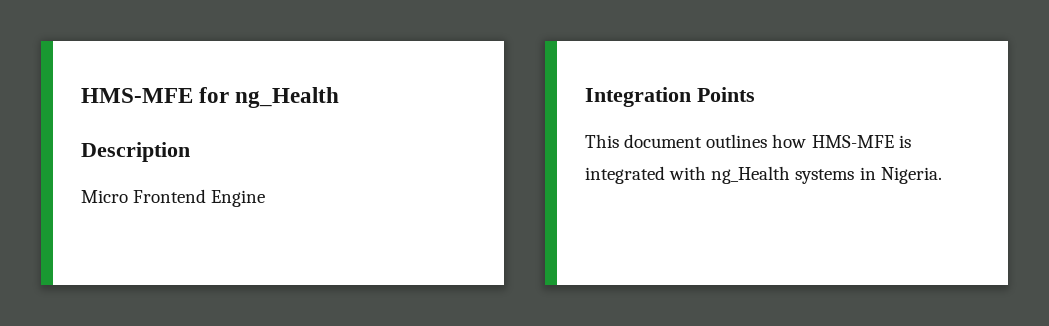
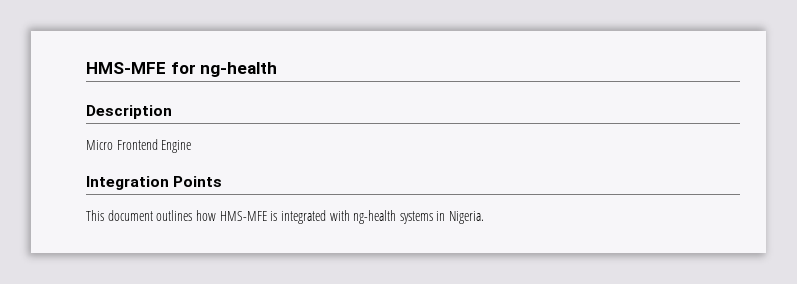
- HMS-MFE for ng_Health
+ HMS-MFE for ng-health
- This document outlines how HMS-MFE is integrated with ng_Health systems in Nigeria.
+ This document outlines how HMS-MFE is integrated with ng-health systems in Nigeria.

